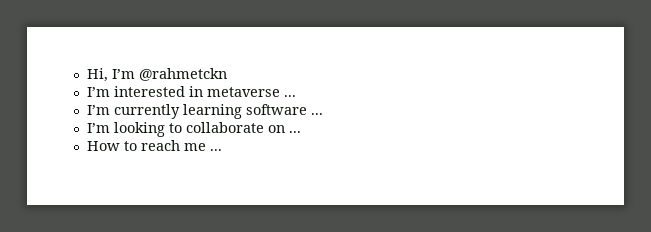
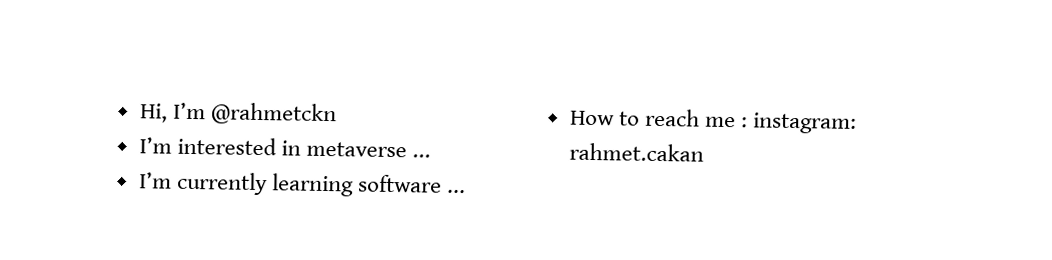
- I’m looking to collaborate on ...
- How to reach me ...
+ How to reach me : instagram: rahmet.cakan

